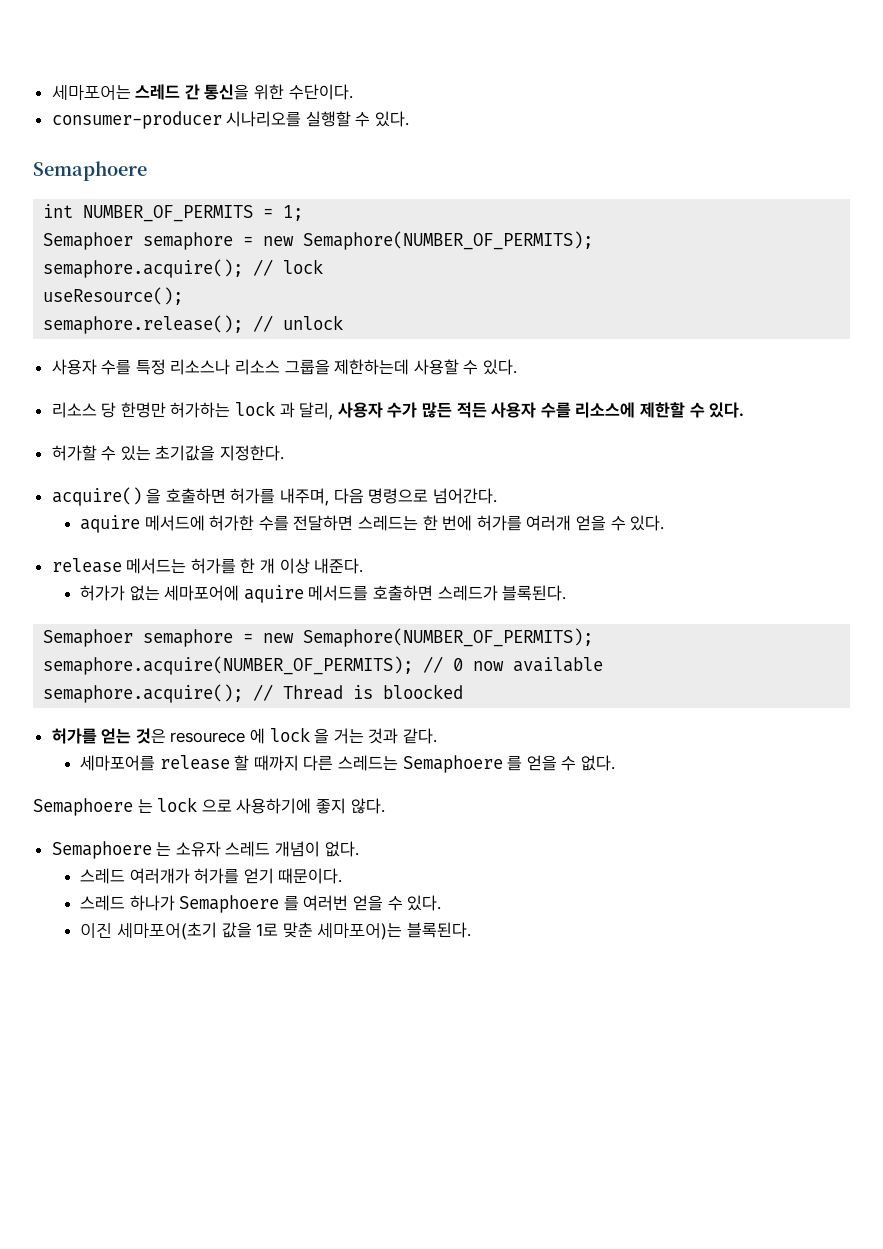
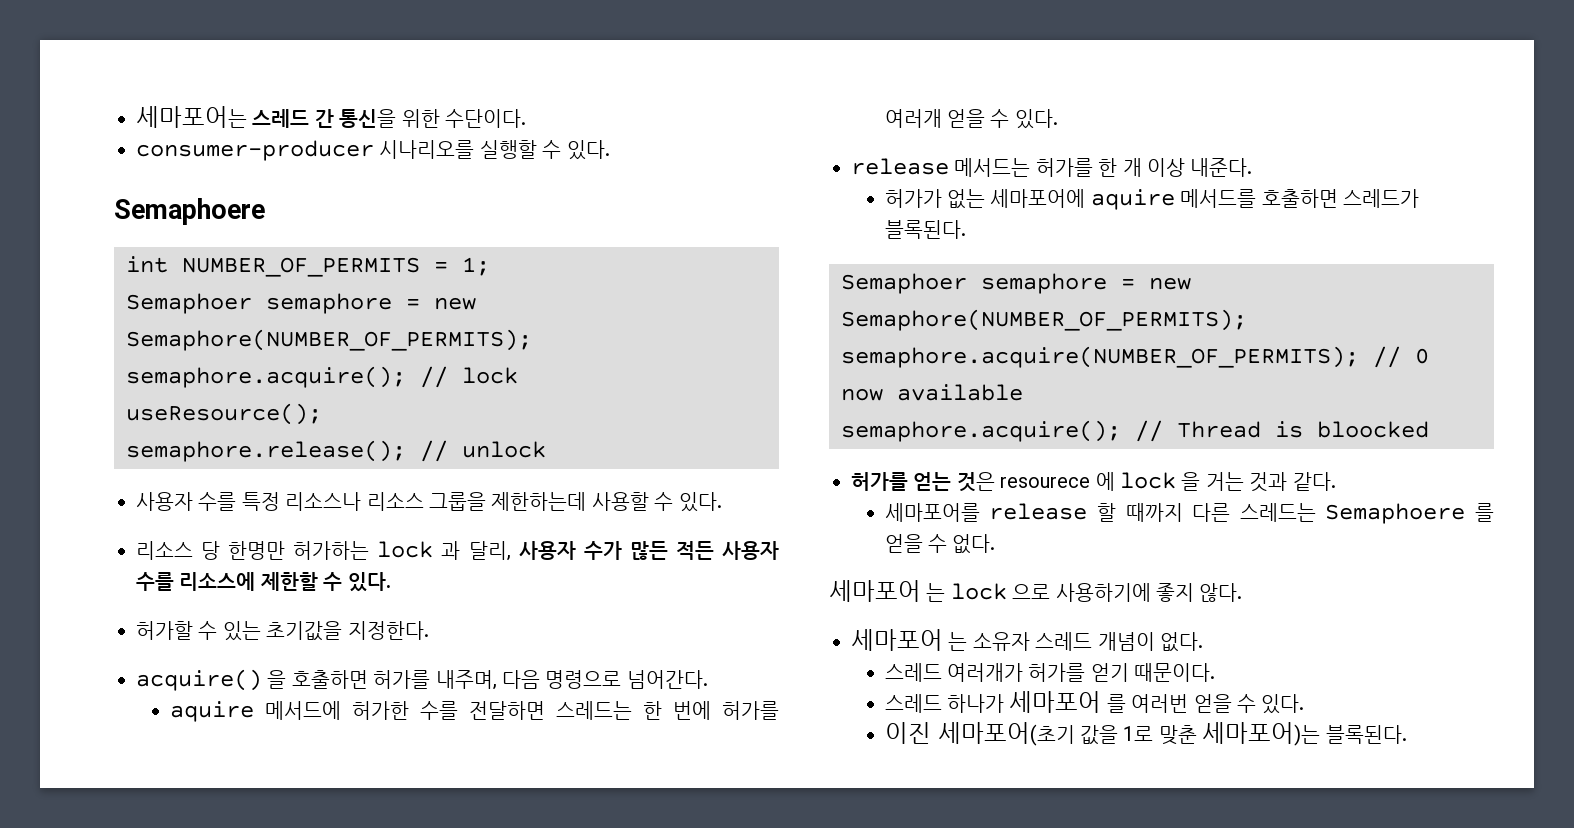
- Semaphoere 는 lock 으로 사용하기에 좋지 않다.
+ 세마포어 는 lock 으로 사용하기에 좋지 않다.
- Semaphoere 는 소유자 스레드 개념이 없다.
+ 세마포어 는 소유자 스레드 개념이 없다.
- 스레드 하나가 Semaphoere 를 여러번 얻을 수 있다.
+ 스레드 하나가 세마포어 를 여러번 얻을 수 있다.

